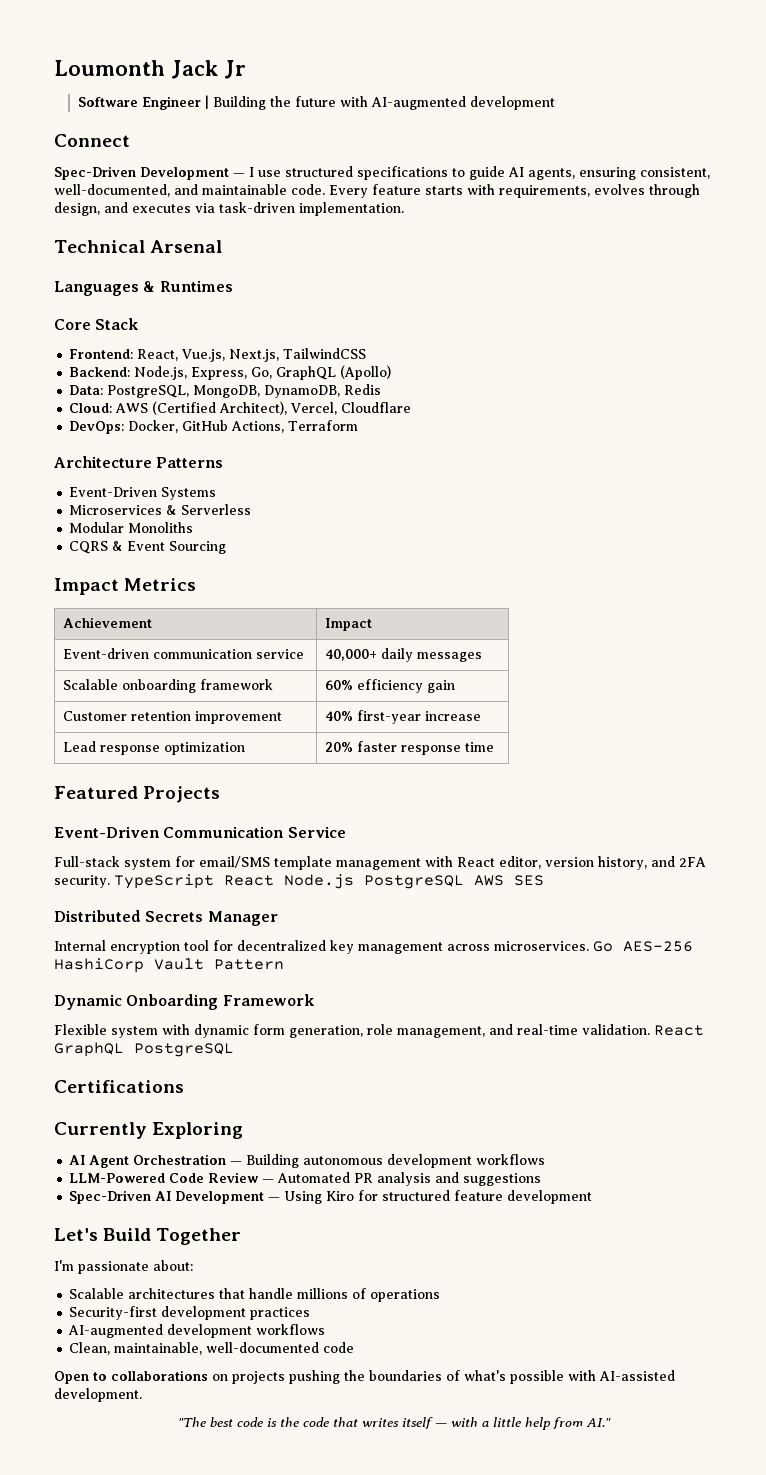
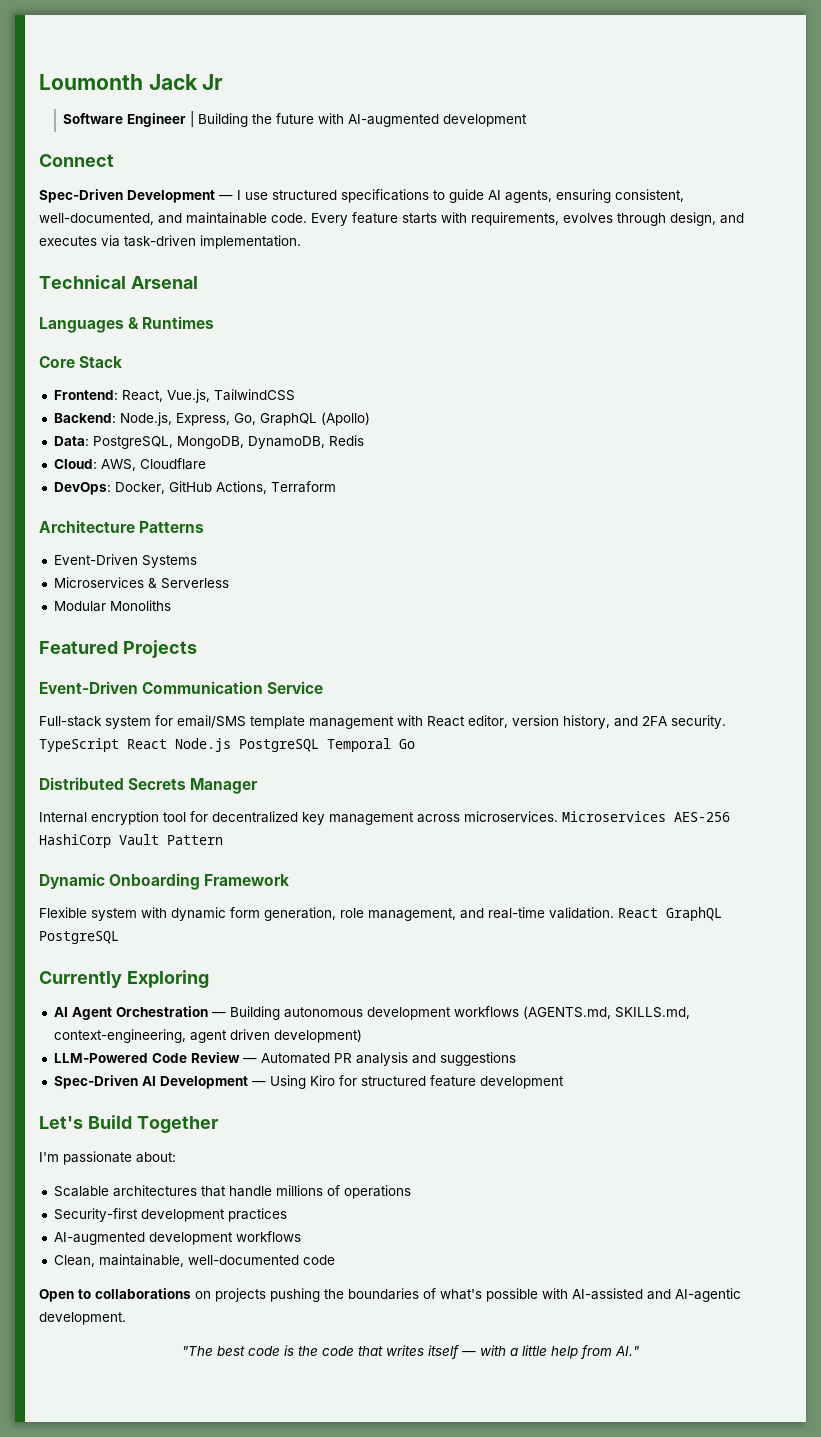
- Frontend: React, Vue.js, Next.js, TailwindCSS
+ Frontend: React, Vue.js, TailwindCSS
- Cloud: AWS (Certified Architect), Vercel, Cloudflare
+ Cloud: AWS, Cloudflare
- CQRS & Event Sourcing
- Impact Metrics
- Achievement | Impact
- Event-driven communication service | 40,000+ daily messages
- Scalable onboarding framework | 60% efficiency gain
- Customer retention improvement | 40% first-year increase
- Lead response optimization | 20% faster response time
- TypeScript React Node.js PostgreSQL AWS SES
+ TypeScript React Node.js PostgreSQL Temporal Go
- Go AES-256 HashiCorp Vault Pattern
+ Microservices AES-256 HashiCorp Vault Pattern
- Certifications
- AI Agent Orchestration — Building autonomous development workflows
+ AI Agent Orchestration — Building autonomous development workflows (AGENTS.md, SKILLS.md, context-engineering, agent driven development)
- Open to collaborations on projects pushing the boundaries of what's possible with AI-assisted development.
+ Open to collaborations on projects pushing the boundaries of what's possible with AI-assisted and AI-agentic development.

